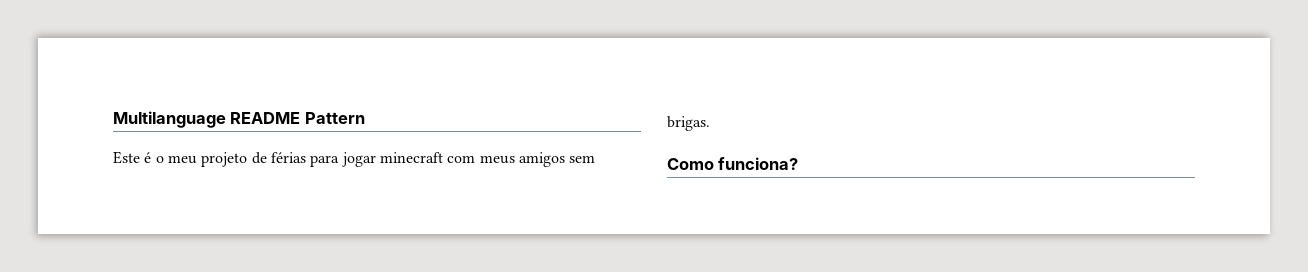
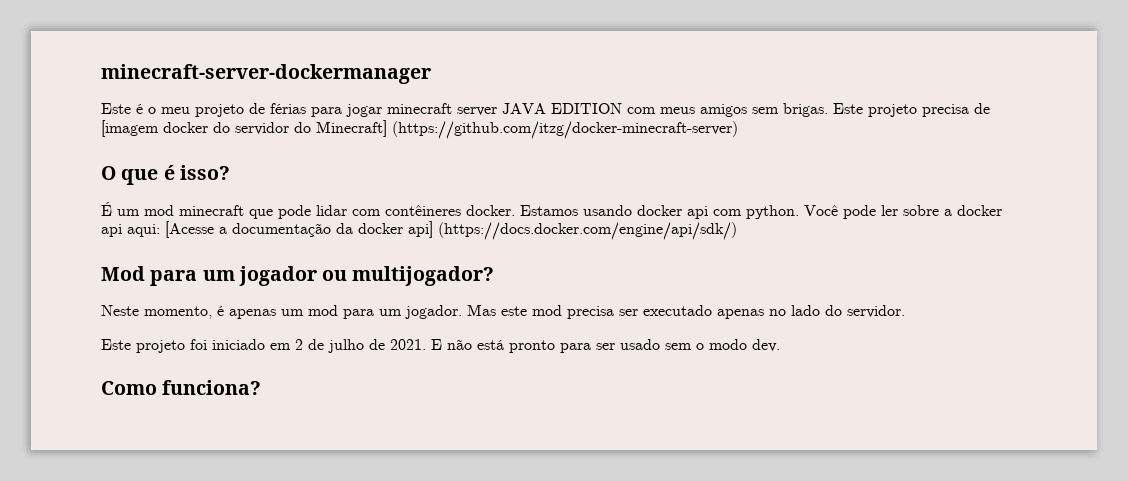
- Multilanguage README Pattern
+ minecraft-server-dockermanager
- Este é o meu projeto de férias para jogar minecraft com meus amigos sem brigas.
+ Este é o meu projeto de férias para jogar minecraft server JAVA EDITION com meus amigos sem brigas. Este projeto precisa de [imagem docker do servidor do Minecraft] (https://github.com/itzg/docker-minecraft-server)
+ O que é isso?
+ É um mod minecraft que pode lidar com contêineres docker. Estamos usando docker api com python. Você pode ler sobre a docker api aqui: [Acesse a documentação da docker api] (https://docs.docker.com/engine/api/sdk/)
+ Mod para um jogador ou multijogador?
+ Neste momento, é apenas um mod para um jogador. Mas este mod precisa ser executado apenas no lado do servidor.
+ Este projeto foi iniciado em 2 de julho de 2021. E não está pronto para ser usado sem o modo dev.

